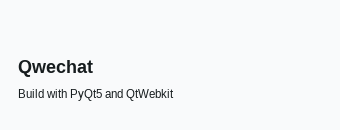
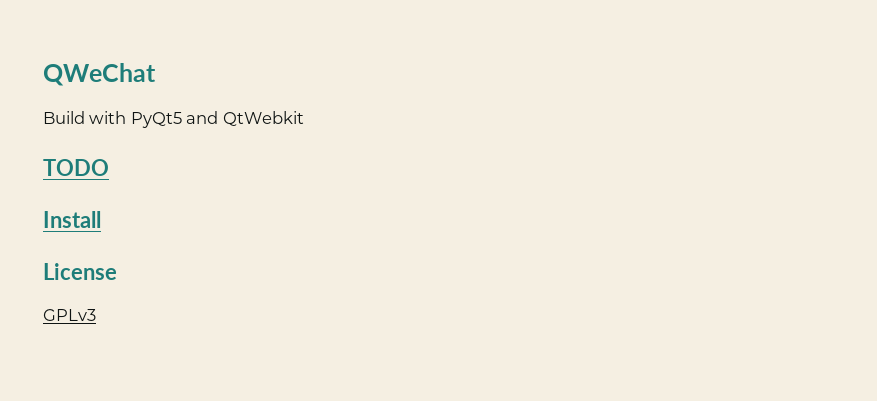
- Qwechat
+ QWeChat
+ TODO
+ Install
+ License
+ GPLv3

